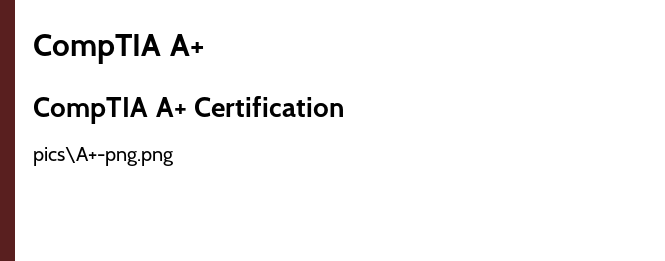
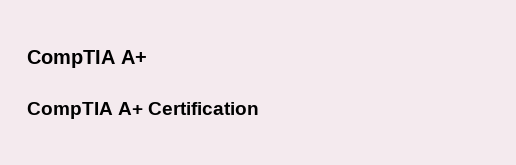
- pics\A+-png.png

